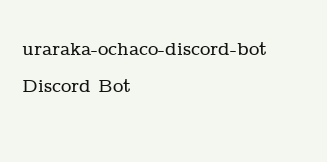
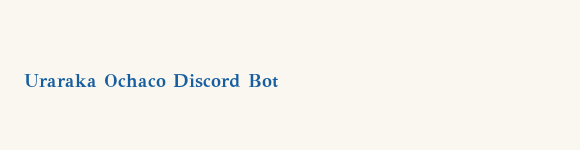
- uraraka-ochaco-discord-bot
- Discord Bot
+ Uraraka Ochaco Discord Bot

